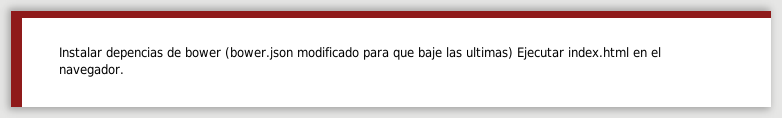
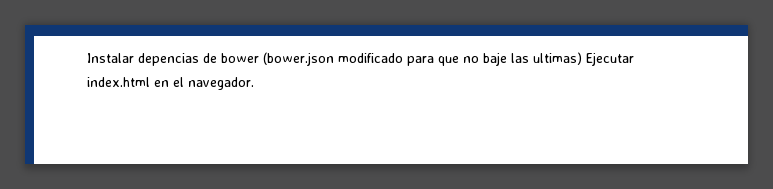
- Instalar depencias de bower (bower.json modificado para que baje las ultimas) Ejecutar index.html en el navegador.
+ Instalar depencias de bower (bower.json modificado para que no baje las ultimas) Ejecutar index.html en el navegador.

